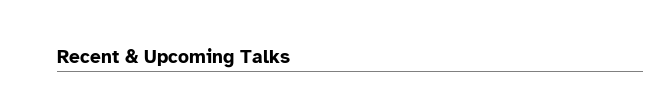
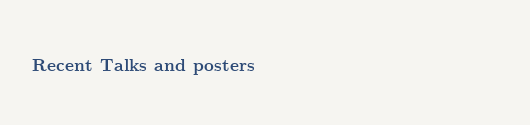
- Recent & Upcoming Talks
+ Recent Talks and posters

